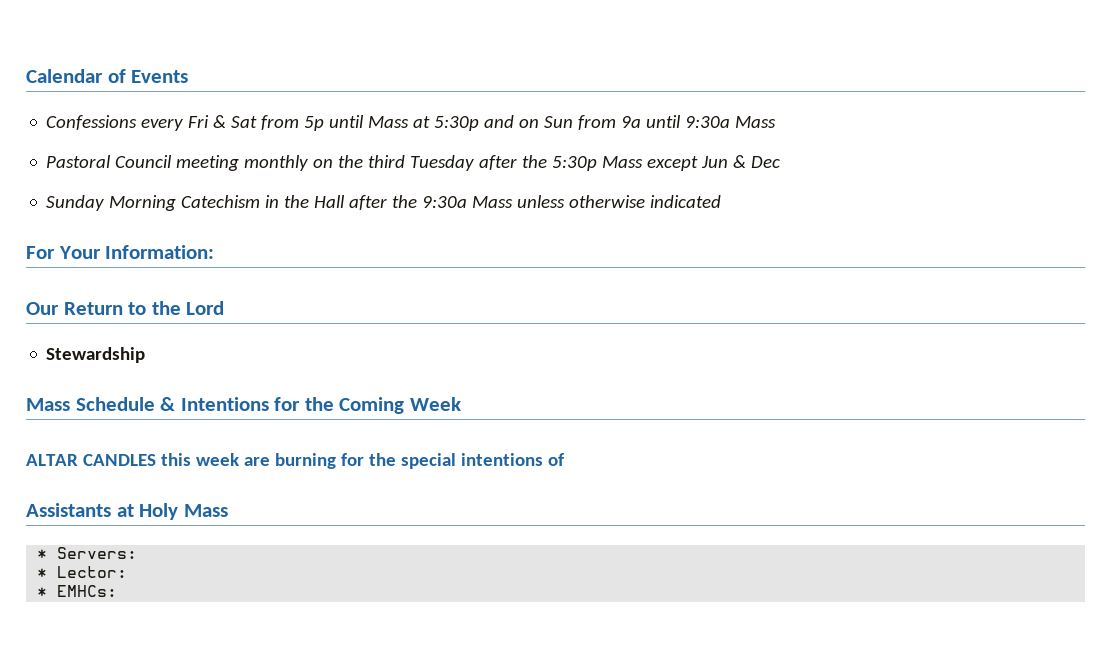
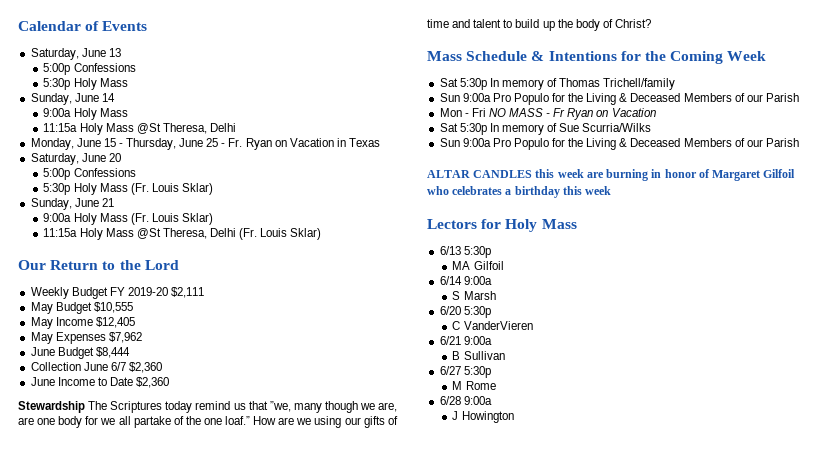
- Confessions every Fri & Sat from 5p until Mass at 5:30p and on Sun from 9a until 9:30a Mass
- Pastoral Council meeting monthly on the third Tuesday after the 5:30p Mass except Jun & Dec
- Sunday Morning Catechism in the Hall after the 9:30a Mass unless otherwise indicated
- For Your Information:
+ Saturday, June 13
+ 5:00p Confessions
+ 5:30p Holy Mass
+ Sunday, June 14
+ 9:00a Holy Mass
+ 11:15a Holy Mass @St Theresa, Delhi
+ Monday, June 15 - Thursday, June 25 - Fr. Ryan on Vacation in Texas
+ Saturday, June 20
+ 5:00p Confessions
+ 5:30p Holy Mass (Fr. Louis Sklar)
+ Sunday, June 21
+ 9:00a Holy Mass (Fr. Louis Sklar)
+ 11:15a Holy Mass @St Theresa, Delhi (Fr. Louis Sklar)
- Stewardship
+ Weekly Budget FY 2019-20 $2,111
+ May Budget $10,555
+ May Income $12,405
+ May Expenses $7,962
+ June Budget $8,444
+ Collection June 6/7 $2,360
+ June Income to Date $2,360
+ Stewardship The Scriptures today remind us that ”we, many though we are, are one body for we all partake of the one loaf.” How are we using our gifts of time and talent to build up the body of Christ?
+ Sat 5:30p In memory of Thomas Trichell/family
+ Sun 9:00a Pro Populo for the Living & Deceased Members of our Parish
+ Mon - Fri NO MASS - Fr Ryan on Vacation
+ Sat 5:30p In memory of Sue Scurria/Wilks
+ Sun 9:00a Pro Populo for the Living & Deceased Members of our Parish
- ALTAR CANDLES this week are burning for the special intentions of
- Assistants at Holy Mass
- * Servers:
- * Lector:
- * EMHCs:
+ ALTAR CANDLES this week are burning in honor of Margaret Gilfoil who celebrates a birthday this week
+ Lectors for Holy Mass
+ 6/13 5:30p
+ MA Gilfoil
+ 6/14 9:00a
+ S Marsh
+ 6/20 5:30p
+ C VanderVieren
+ 6/21 9:00a
+ B Sullivan
+ 6/27 5:30p
+ M Rome
+ 6/28 9:00a
+ J Howington

